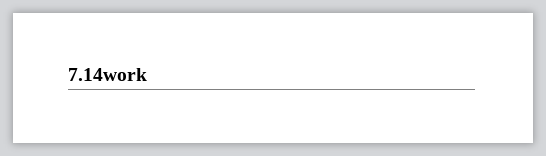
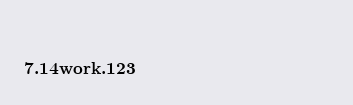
- 7.14work
+ 7.14work.123

